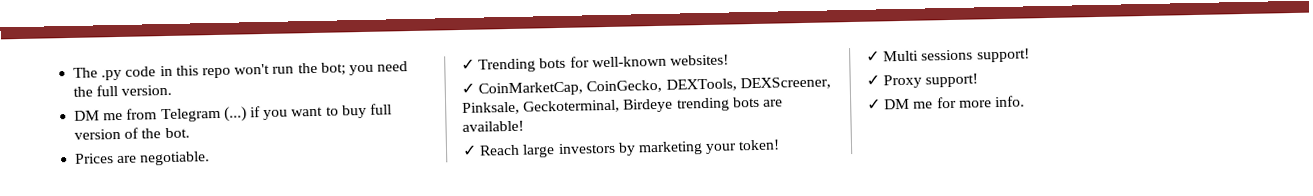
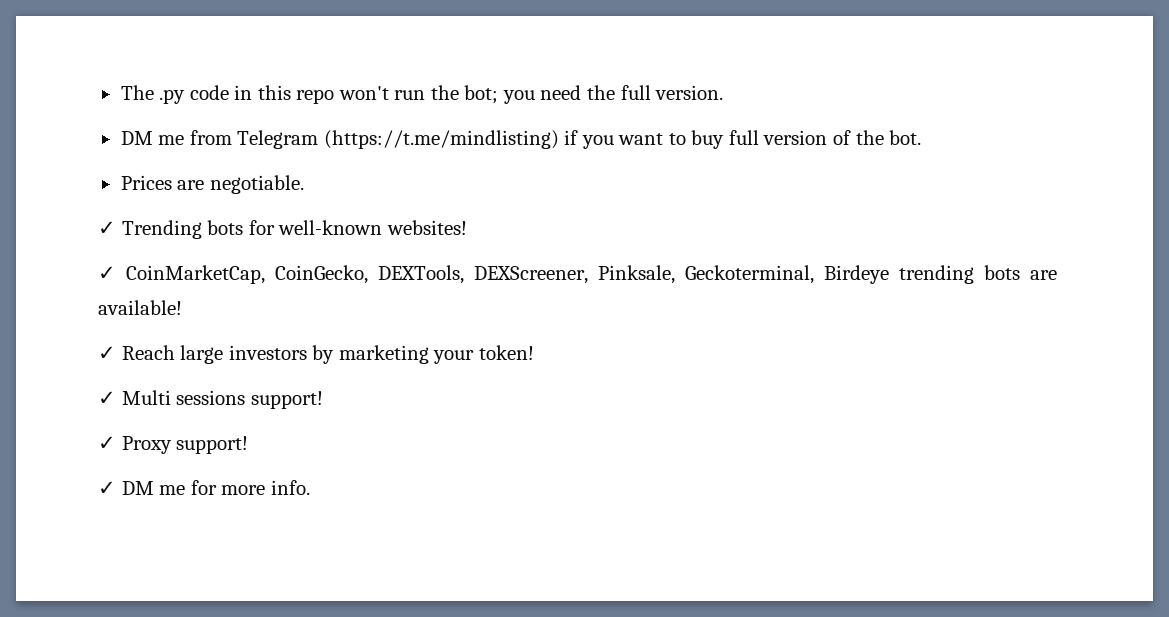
- DM me from Telegram (...) if you want to buy full version of the bot.
+ DM me from Telegram (https://t.me/mindlisting) if you want to buy full version of the bot.

